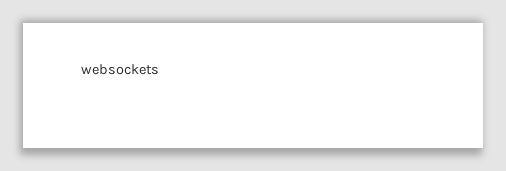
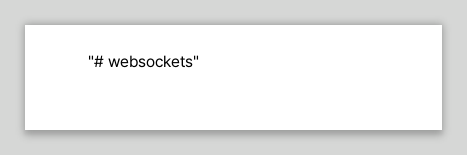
- websockets
+ "# websockets"

